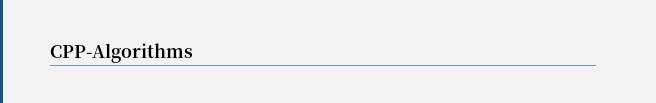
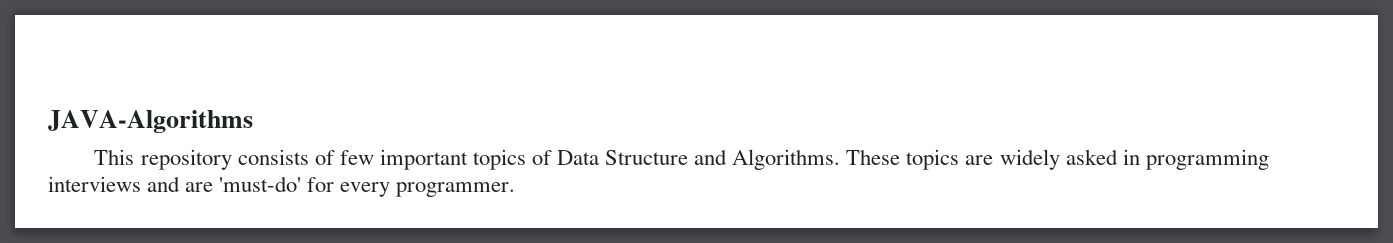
- CPP-Algorithms
+ JAVA-Algorithms
+ This repository consists of few important topics of Data Structure and Algorithms. These topics are widely asked in programming interviews and are 'must-do' for every programmer.

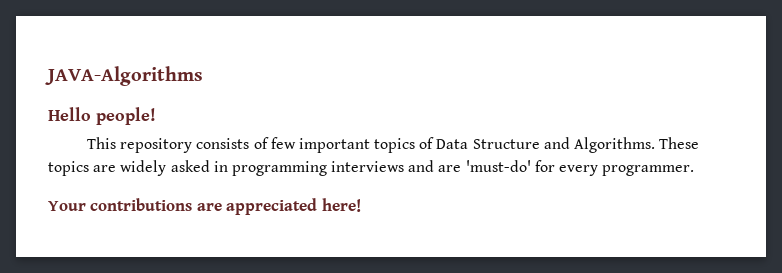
+ Hello people!
+ Your contributions are appreciated here!

